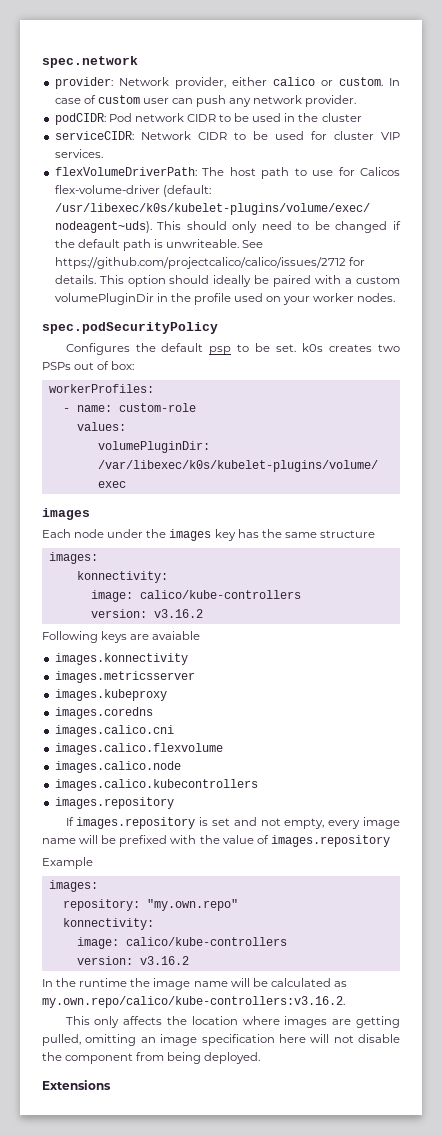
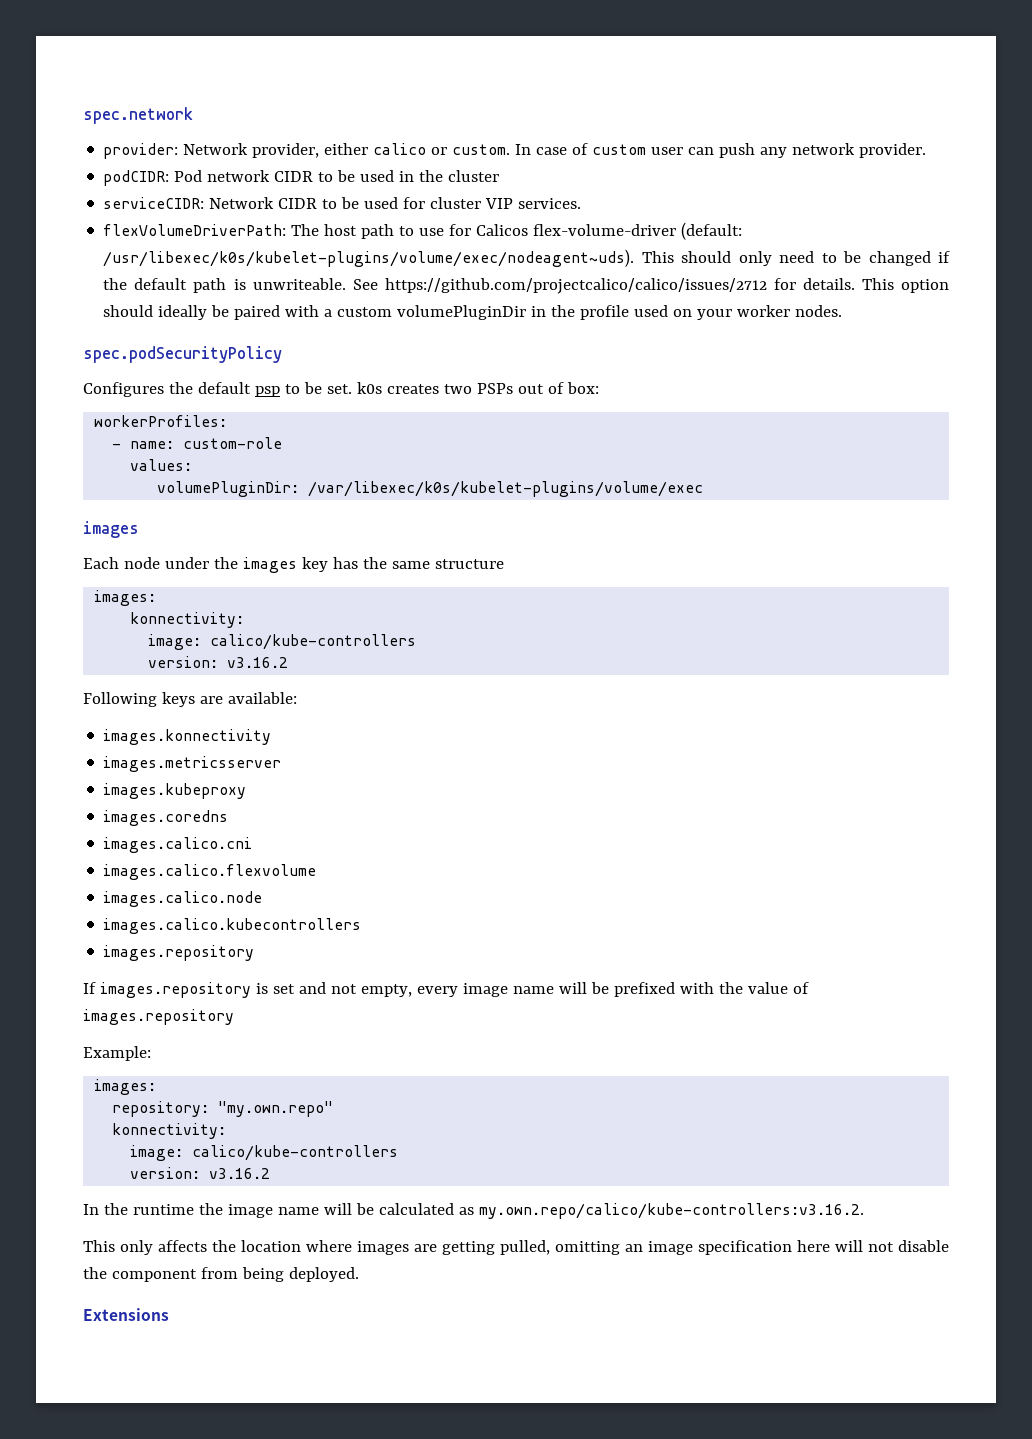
- Following keys are avaiable
+ Following keys are available:
- Example
+ Example:

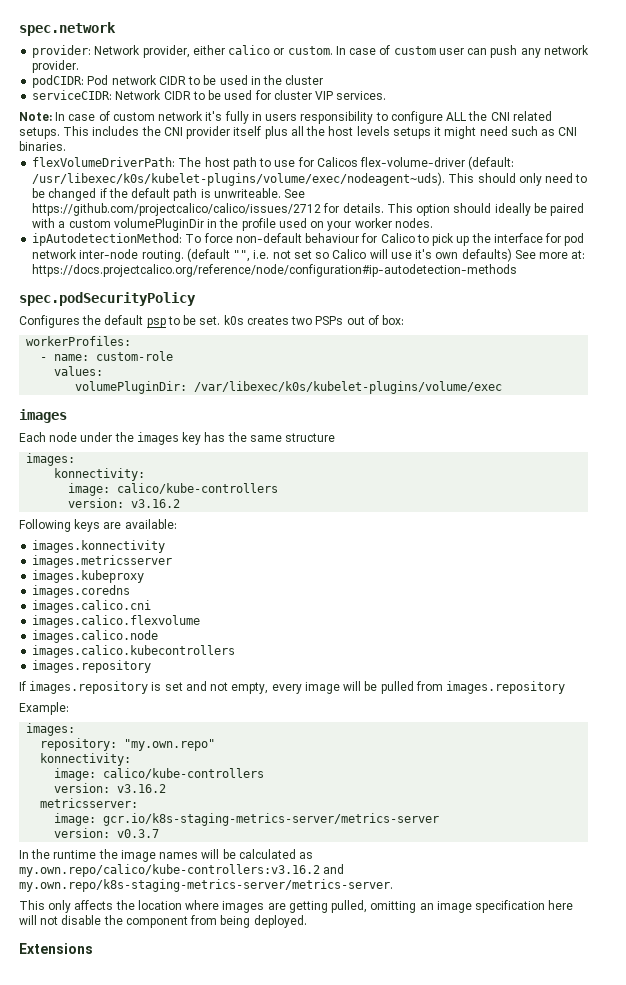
+ Note: In case of custom network it's fully in users responsibility to configure ALL the CNI related setups. This includes the CNI provider itself plus all the host levels setups it might need such as CNI binaries.
+ ipAutodetectionMethod: To force non-default behaviour for Calico to pick up the interface for pod network inter-node routing. (default "", i.e. not set so Calico will use it's own defaults) See more at: https://docs.projectcalico.org/reference/node/configuration#ip-autodetection-methods
- If images.repository is set and not empty, every image name will be prefixed with the value of images.repository
+ If images.repository is set and not empty, every image will be pulled from images.repository
+ metricsserver:
+ image: gcr.io/k8s-staging-metrics-server/metrics-server
+ version: v0.3.7
- In the runtime the image name will be calculated as my.own.repo/calico/kube-controllers:v3.16.2.
+ In the runtime the image names will be calculated as my.own.repo/calico/kube-controllers:v3.16.2 and my.own.repo/k8s-staging-metrics-server/metrics-server.

